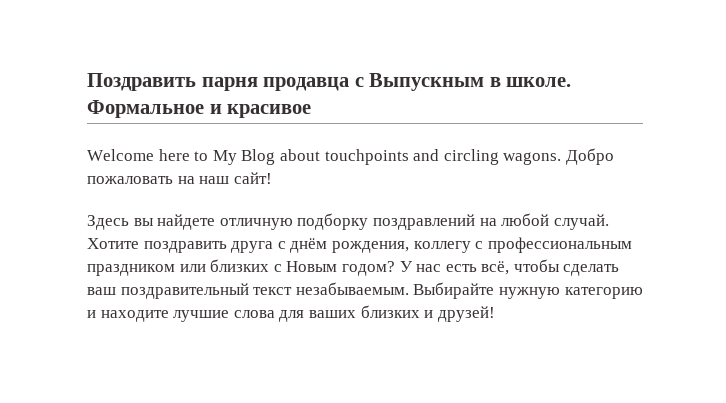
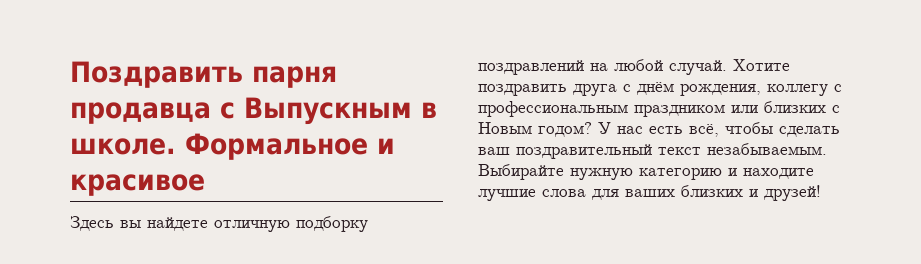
- Welcome here to My Blog about touchpoints and circling wagons. Добро пожаловать на наш сайт!

